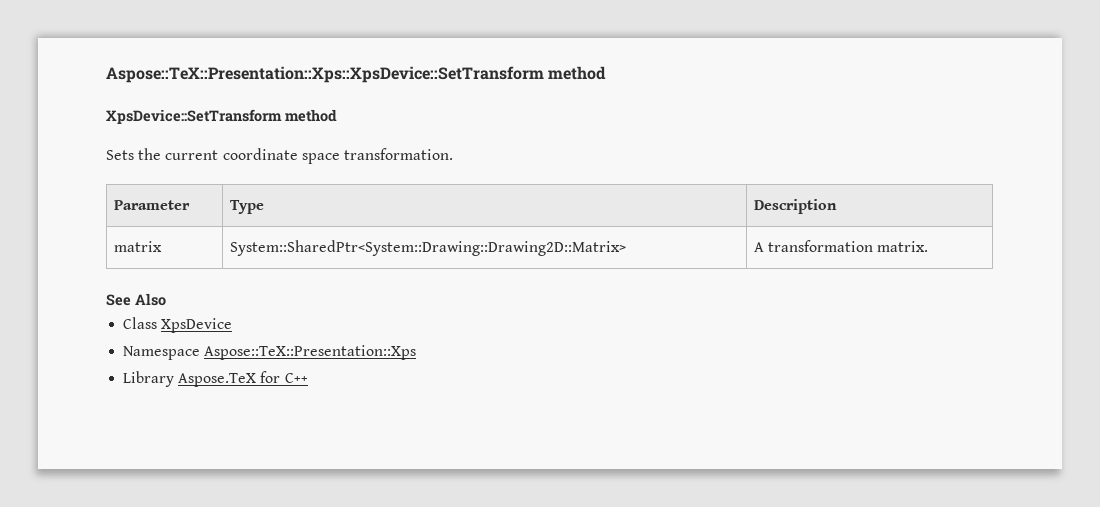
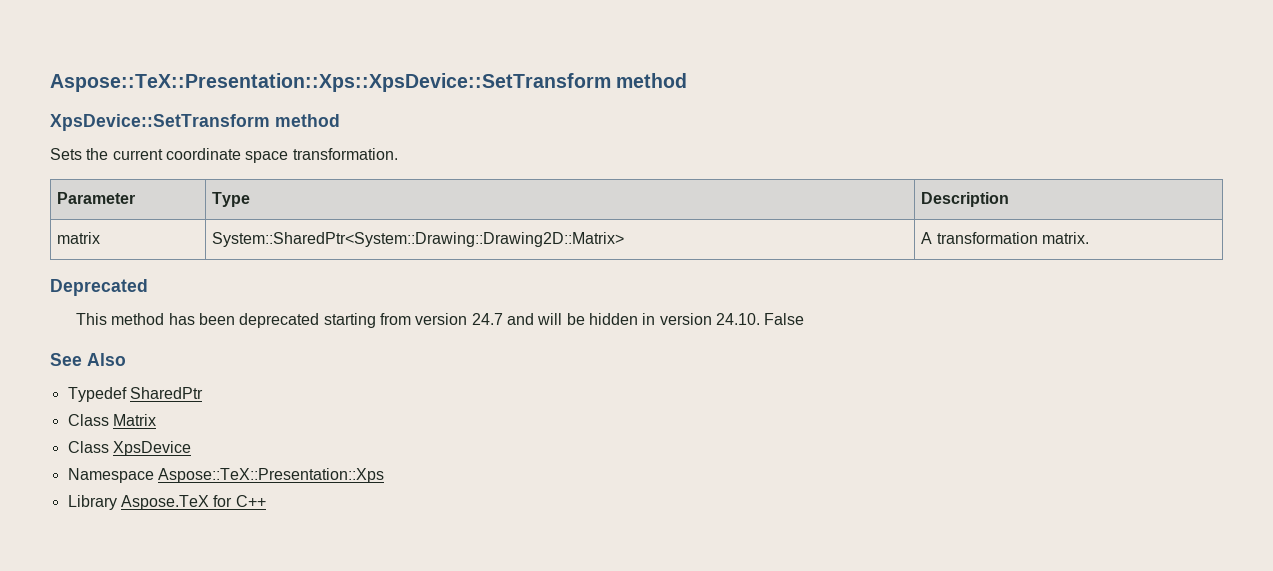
+ Deprecated
+ This method has been deprecated starting from version 24.7 and will be hidden in version 24.10. False
  See Also
+ Typedef SharedPtr
+ Class Matrix

